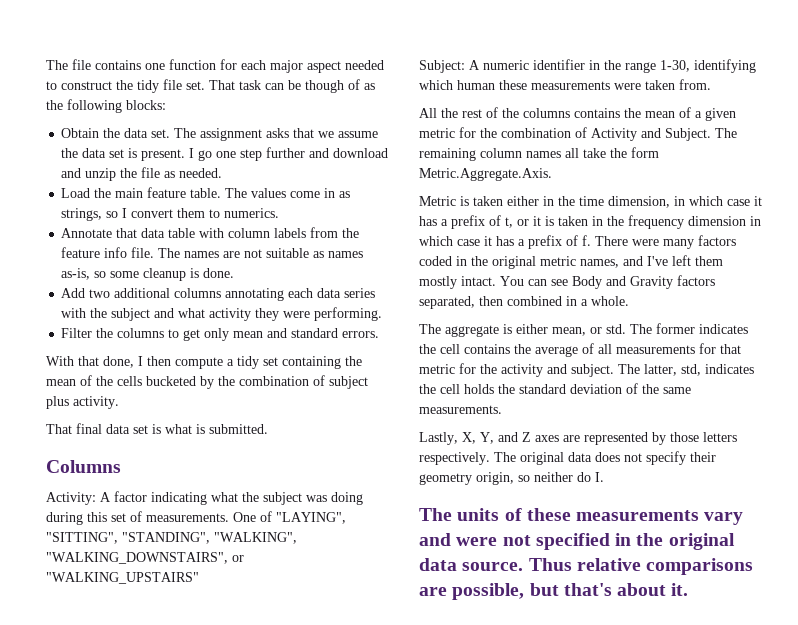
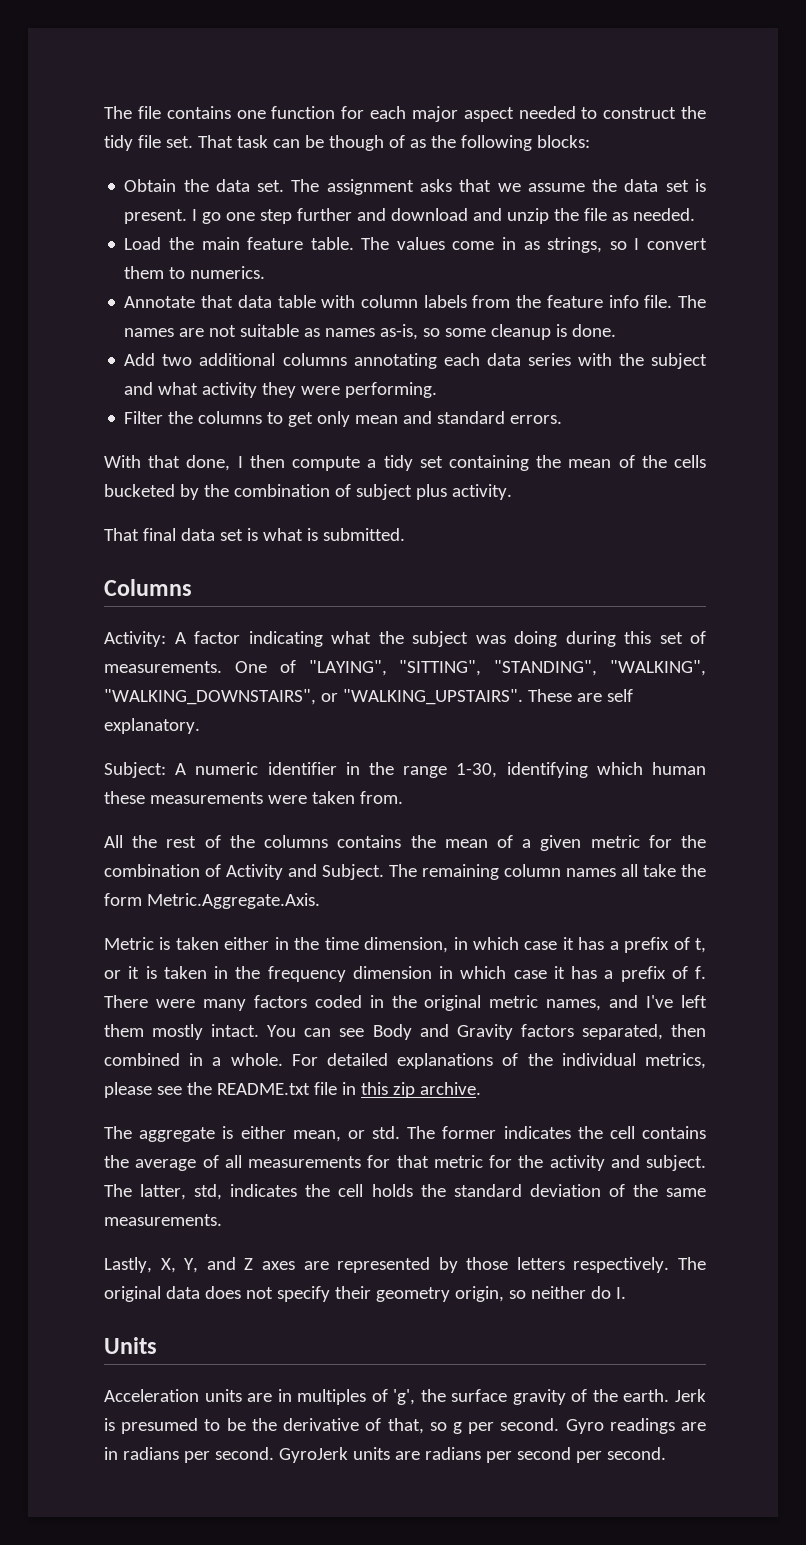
- One of "LAYING", "SITTING", "STANDING", "WALKING", "WALKING_DOWNSTAIRS", or "WALKING_UPSTAIRS"
+ One of "LAYING", "SITTING", "STANDING", "WALKING", "WALKING_DOWNSTAIRS", or "WALKING_UPSTAIRS". These are self explanatory.
+ For detailed explanations of the individual metrics, please see the README.txt file in this zip archive.
- The units of these measurements vary and were not specified in the original data source. Thus relative comparisons are possible, but that's about it.
+ Units
+ Acceleration units are in multiples of 'g', the surface gravity of the earth. Jerk is presumed to be the derivative of that, so g per second. Gyro readings are in radians per second. GyroJerk units are radians per second per second.

